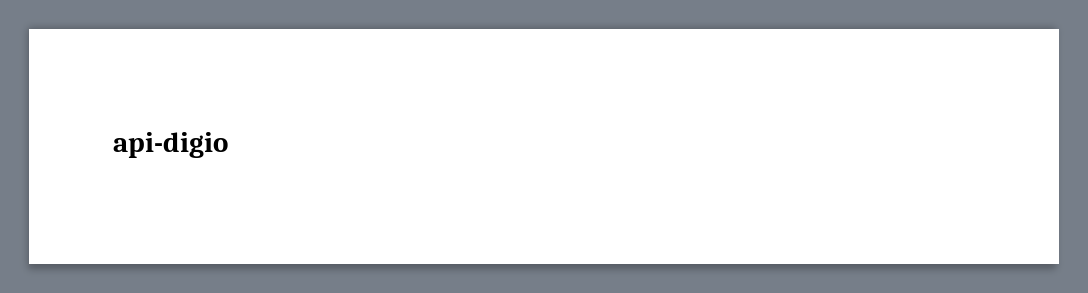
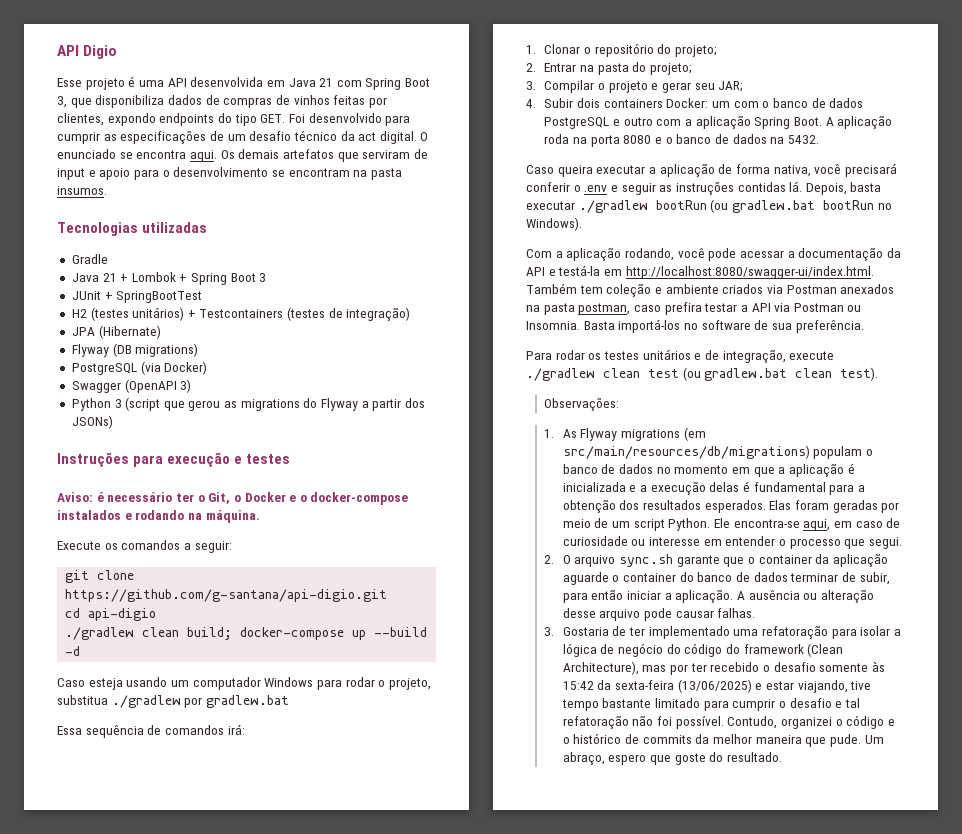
- api-digio
+ API Digio
+ Esse projeto é uma API desenvolvida em Java 21 com Spring Boot 3, que disponibiliza dados de compras de vinhos feitas por clientes, expondo endpoints do tipo GET. Foi desenvolvido para cumprir as especificações de um desafio técnico da act digital. O enunciado se encontra aqui. Os demais artefatos que serviram de input e apoio para o desenvolvimento se encontram na pasta insumos.
+ Tecnologias utilizadas
+ Gradle
+ Java 21 + Lombok + Spring Boot 3
+ JUnit + SpringBootTest
+ H2 (testes unitários) + Testcontainers (testes de integração)
+ JPA (Hibernate)
+ Flyway (DB migrations)
+ PostgreSQL (via Docker)
+ Swagger (OpenAPI 3)
+ Python 3 (script que gerou as migrations do Flyway a partir dos JSONs)
+ Instruções para execução e testes
+ Aviso: é necessário ter o Git, o Docker e o docker-compose instalados e rodando na máquina.
+ Execute os comandos a seguir:
+ git clone https://github.com/g-santana/api-digio.git
+ cd api-digio
+ ./gradlew clean build; docker-compose up --build -d
+ Caso esteja usando um computador Windows para rodar o projeto, substitua ./gradlew por gradlew.bat
+ Essa sequência de comandos irá:
+ 1. Clonar o repositório do projeto;
+ 2. Entrar na pasta do projeto;
+ 3. Compilar o projeto e gerar seu JAR;
+ 4. Subir dois containers Docker: um com o banco de dados PostgreSQL e outro com a aplicação Spring Boot. A aplicação roda na porta 8080 e o banco de dados na 5432.
+ Caso queira executar a aplicação de forma nativa, você precisará conferir o .env e seguir as instruções contidas lá. Depois, basta executar ./gradlew bootRun (ou gradlew.bat bootRun no Windows).
+ Com a aplicação rodando, você pode acessar a documentação da API e testá-la em http://localhost:8080/swagger-ui/index.html. Também tem coleção e ambiente criados via Postman anexados na pasta postman, caso prefira testar a API via Postman ou Insomnia. Basta importá-los no software de sua preferência.
+ Para rodar os testes unitários e de integração, execute ./gradlew clean test (ou gradlew.bat clean test).
+ Observações:
+ 1. As Flyway migrations (em src/main/resources/db/migrations) populam o banco de dados no momento em que a aplicação é inicializada e a execução delas é fundamental para a obtenção dos resultados esperados. Elas foram geradas por meio de um script Python. Ele encontra-se aqui, em caso de curiosidade ou interesse em entender o processo que segui.
+ 2. O arquivo sync.sh garante que o container da aplicação aguarde o container do banco de dados terminar de subir, para então iniciar a aplicação. A ausência ou alteração desse arquivo pode causar falhas.
+ 3. Gostaria de ter implementado uma refatoração para isolar a lógica de negócio do código do framework (Clean Architecture), mas por ter recebido o desafio somente às 15:42 da sexta-feira (13/06/2025) e estar viajando, tive tempo bastante limitado para cumprir o desafio e tal refatoração não foi possível. Contudo, organizei o código e o histórico de commits da melhor maneira que pude. Um abraço, espero que goste do resultado.

